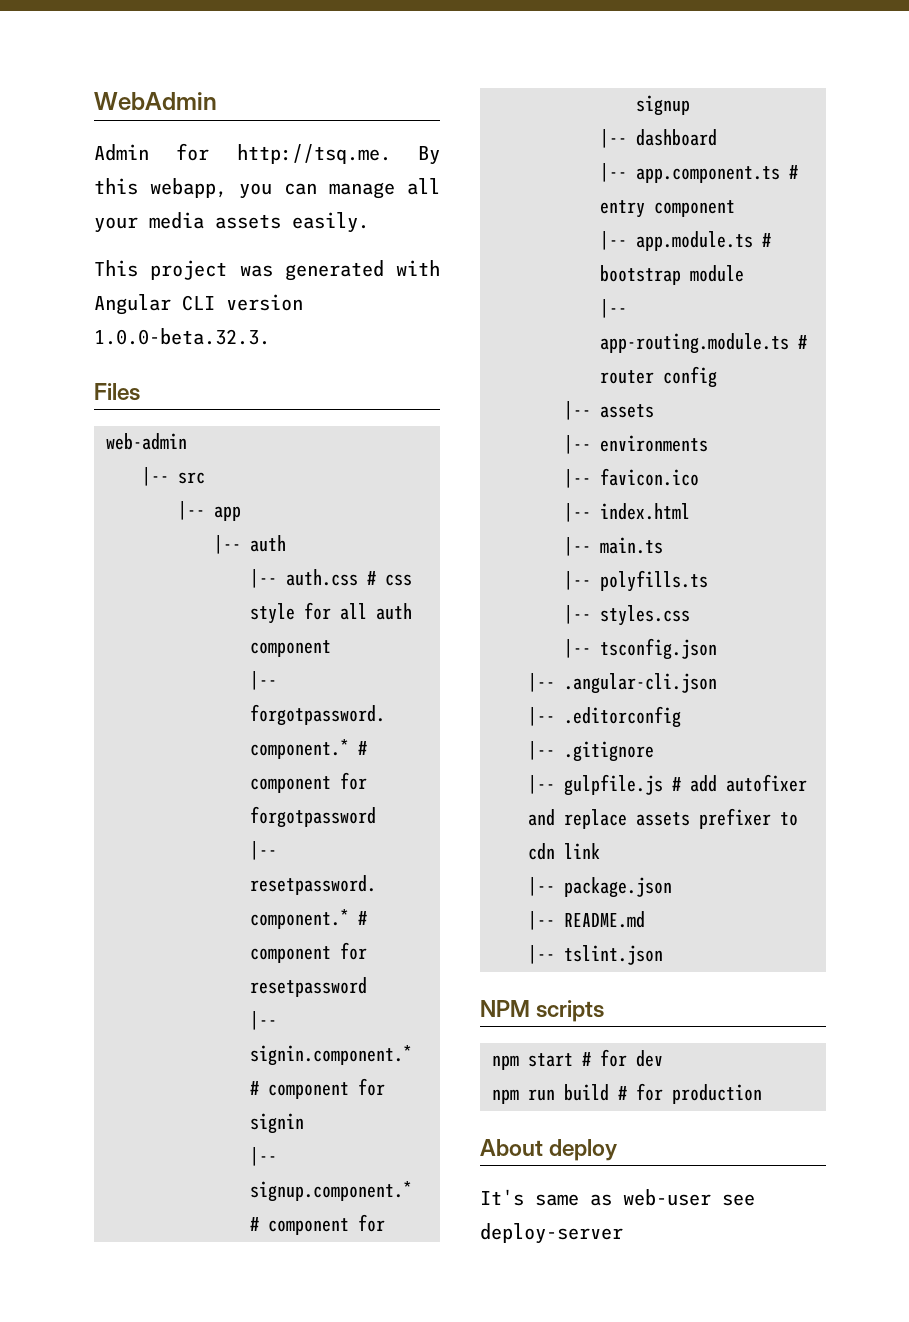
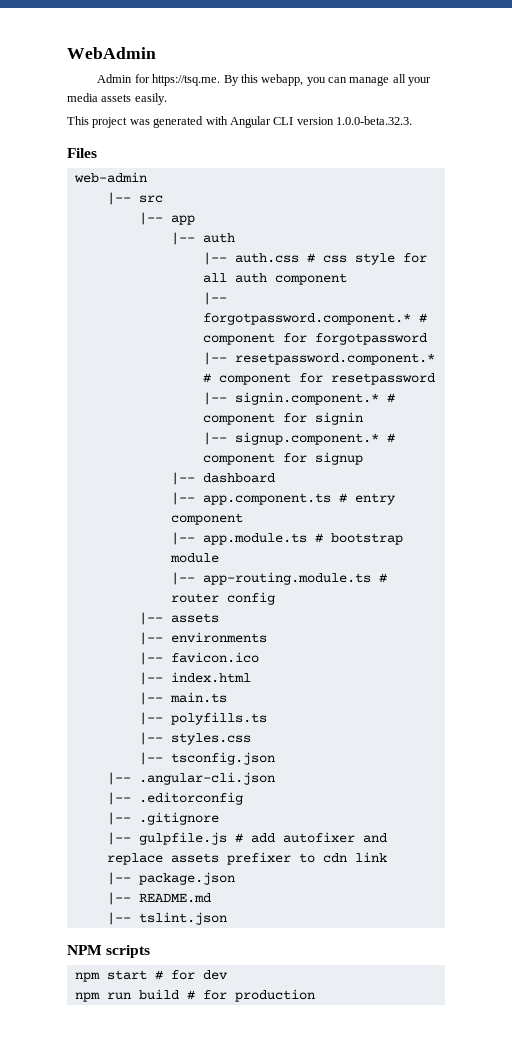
- Admin for http://tsq.me. By this webapp, you can manage all your media assets easily.
+ Admin for https://tsq.me. By this webapp, you can manage all your media assets easily.
- About deploy
- It's same as web-user see deploy-server

